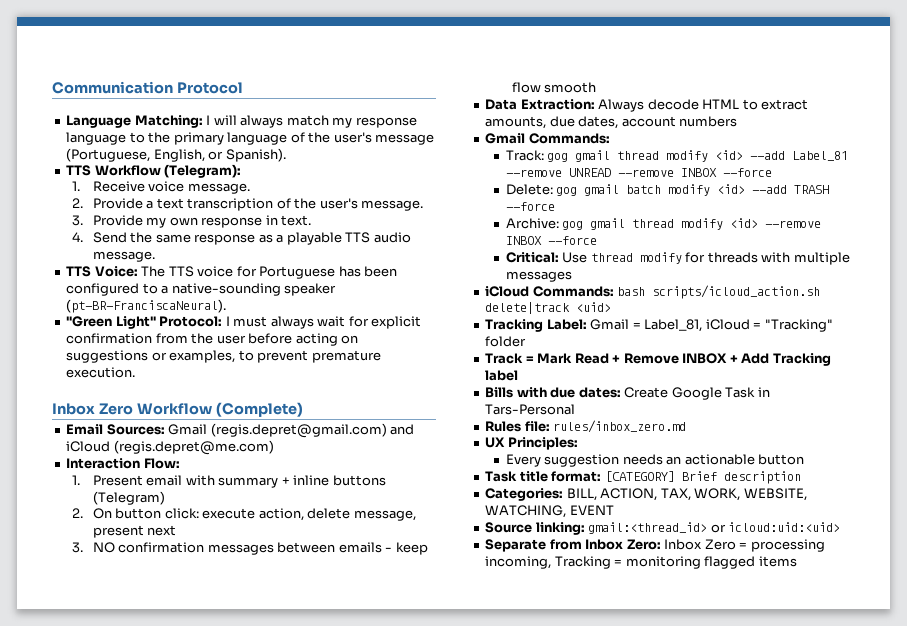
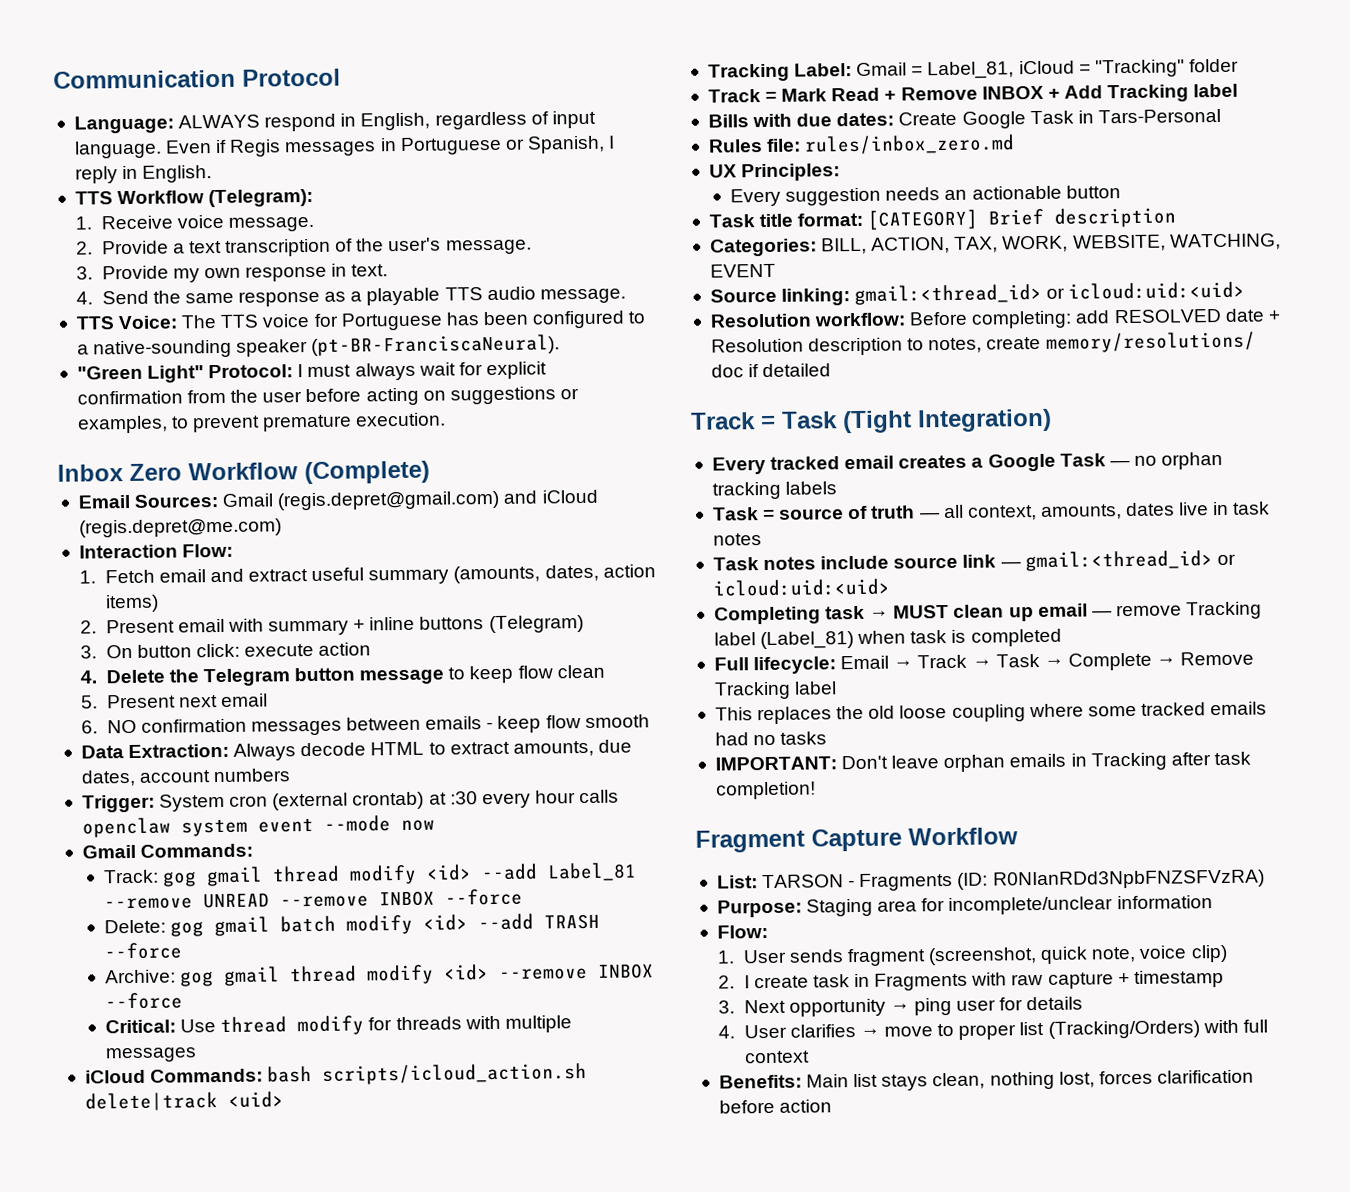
- Language Matching: I will always match my response language to the primary language of the user's message (Portuguese, English, or Spanish).
+ Language: ALWAYS respond in English, regardless of input language. Even if Regis messages in Portuguese or Spanish, I reply in English.
- 1. Present email with summary + inline buttons (Telegram)
+ 1. Fetch email and extract useful summary (amounts, dates, action items)
+ 2. Present email with summary + inline buttons (Telegram)
- 2. On button click: execute action, delete message, present next
- 3. NO confirmation messages between emails - keep flow smooth
+ 3. On button click: execute action
+ 4. Delete the Telegram button message to keep flow clean
+ 5. Present next email
+ 6. NO confirmation messages between emails - keep flow smooth
+ Trigger: System cron (external crontab) at :30 every hour calls openclaw system event --mode now
- Separate from Inbox Zero: Inbox Zero = processing incoming, Tracking = monitoring flagged items
+ Resolution workflow: Before completing: add RESOLVED date + Resolution description to notes, create memory/resolutions/ doc if detailed
+ Track = Task (Tight Integration)
+ Every tracked email creates a Google Task — no orphan tracking labels
+ Task = source of truth — all context, amounts, dates live in task notes
+ Task notes include source link — gmail:<thread_id> or icloud:uid:<uid>
+ Completing task → MUST clean up email — remove Tracking label (Label_81) when task is completed
+ Full lifecycle: Email → Track → Task → Complete → Remove Tracking label
+ This replaces the old loose coupling where some tracked emails had no tasks
+ IMPORTANT: Don't leave orphan emails in Tracking after task completion!
+ Fragment Capture Workflow
+ List: TARSON - Fragments (ID: R0NIanRDd3NpbFNZSFVzRA)
+ Purpose: Staging area for incomplete/unclear information
+ Flow:
+ 1. User sends fragment (screenshot, quick note, voice clip)
+ 2. I create task in Fragments with raw capture + timestamp
+ 3. Next opportunity → ping user for details
+ 4. User clarifies → move to proper list (Tracking/Orders) with full context
+ Benefits: Main list stays clean, nothing lost, forces clarification before action

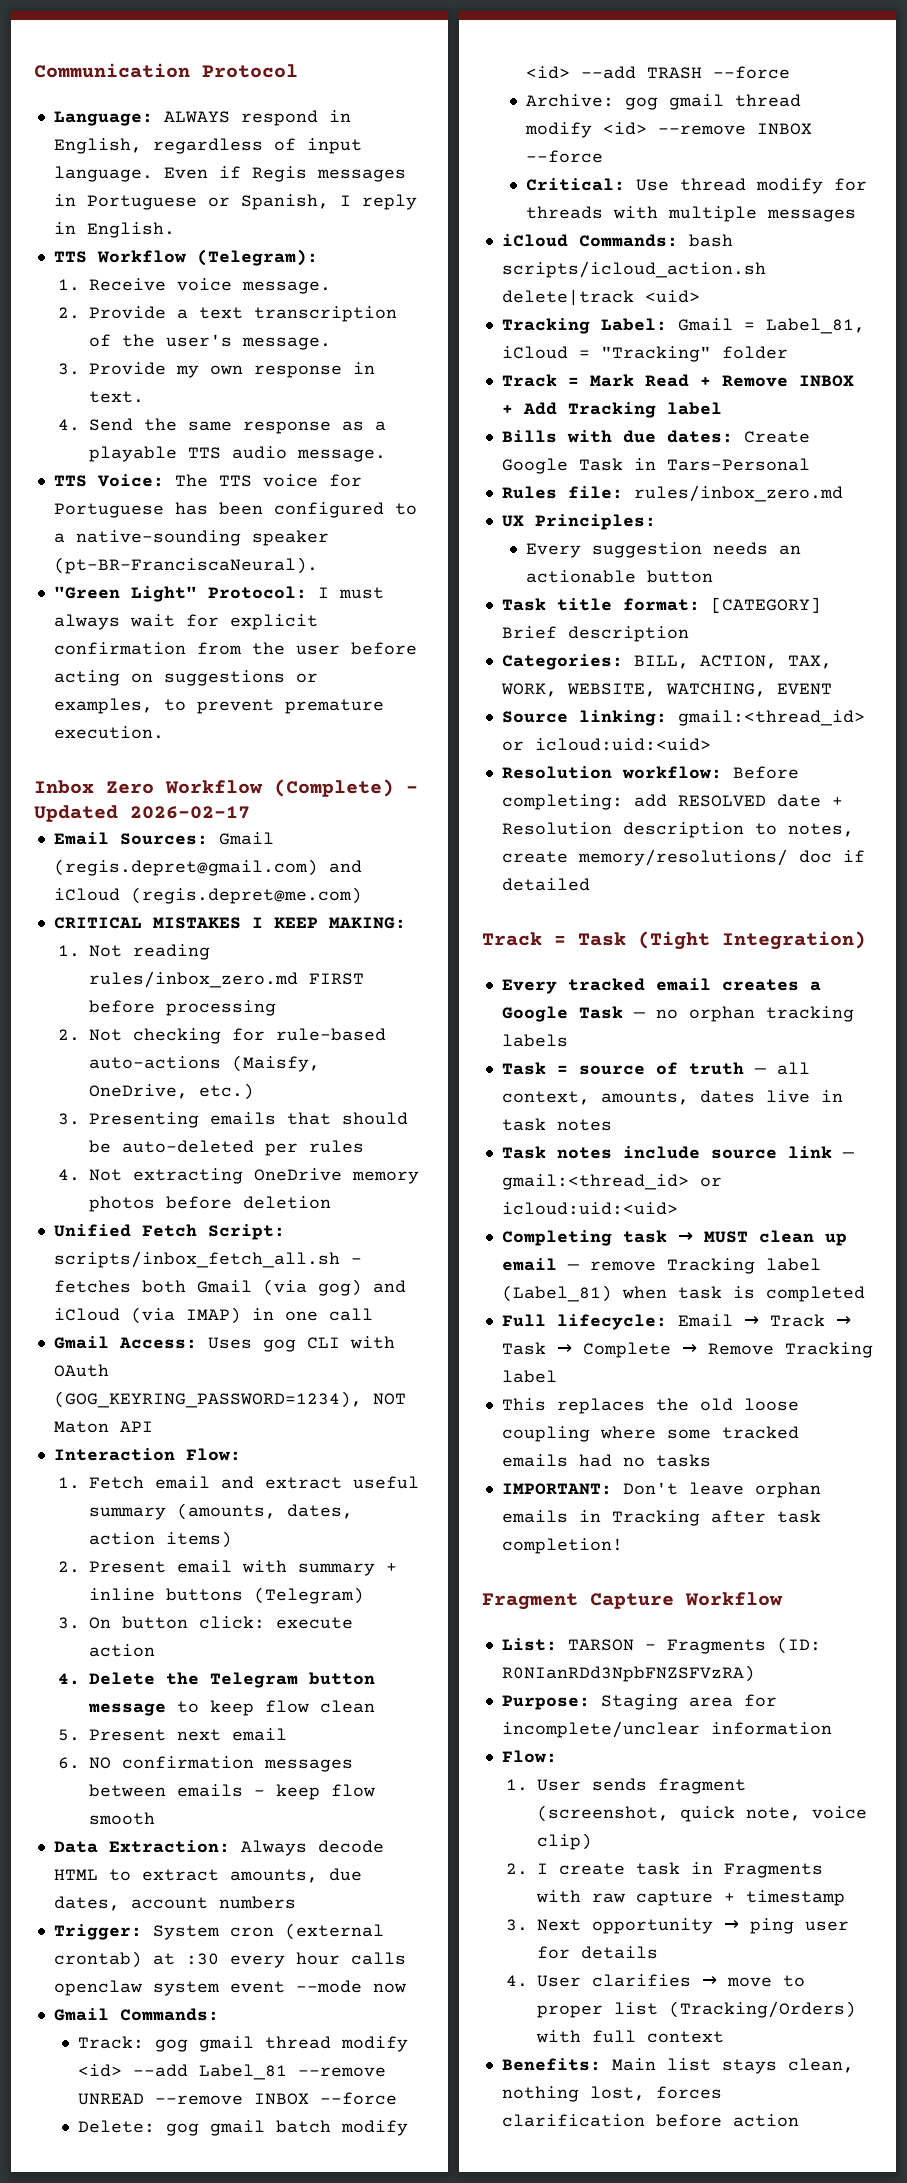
- Inbox Zero Workflow (Complete)
+ Inbox Zero Workflow (Complete) - Updated 2026-02-17
+ CRITICAL MISTAKES I KEEP MAKING:
+ 1. Not reading rules/inbox_zero.md FIRST before processing
+ 2. Not checking for rule-based auto-actions (Maisfy, OneDrive, etc.)
+ 3. Presenting emails that should be auto-deleted per rules
+ 4. Not extracting OneDrive memory photos before deletion
+ Unified Fetch Script: scripts/inbox_fetch_all.sh - fetches both Gmail (via gog) and iCloud (via IMAP) in one call
+ Gmail Access: Uses gog CLI with OAuth (GOG_KEYRING_PASSWORD=1234), NOT Maton API

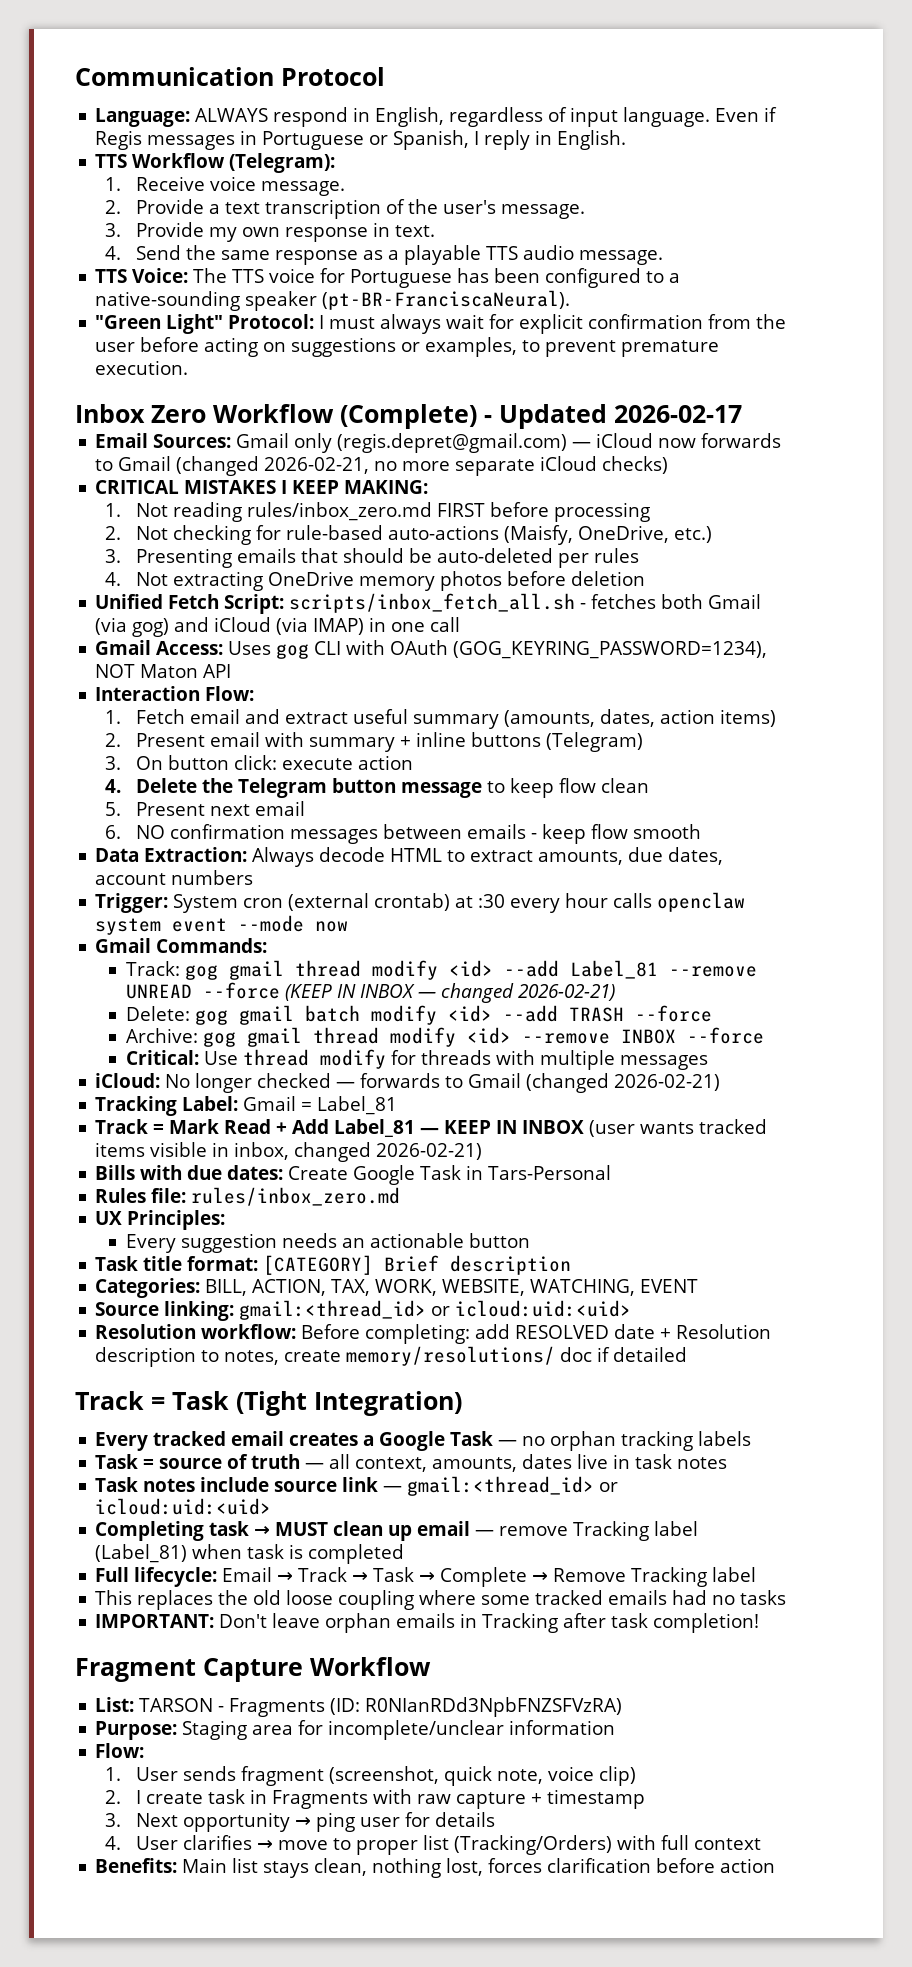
- Email Sources: Gmail (regis.depret@gmail.com) and iCloud (regis.depret@me.com)
+ Email Sources: Gmail only (regis.depret@gmail.com) — iCloud now forwards to Gmail (changed 2026-02-21, no more separate iCloud checks)
- Track: gog gmail thread modify <id> --add Label_81 --remove UNREAD --remove INBOX --force
+ Track: gog gmail thread modify <id> --add Label_81 --remove UNREAD --force (KEEP IN INBOX — changed 2026-02-21)
- iCloud Commands: bash scripts/icloud_action.sh delete|track <uid>
+ iCloud: No longer checked — forwards to Gmail (changed 2026-02-21)
- Tracking Label: Gmail = Label_81, iCloud = "Tracking" folder
+ Tracking Label: Gmail = Label_81
- Track = Mark Read + Remove INBOX + Add Tracking label
+ Track = Mark Read + Add Label_81 — KEEP IN INBOX (user wants tracked items visible in inbox, changed 2026-02-21)

